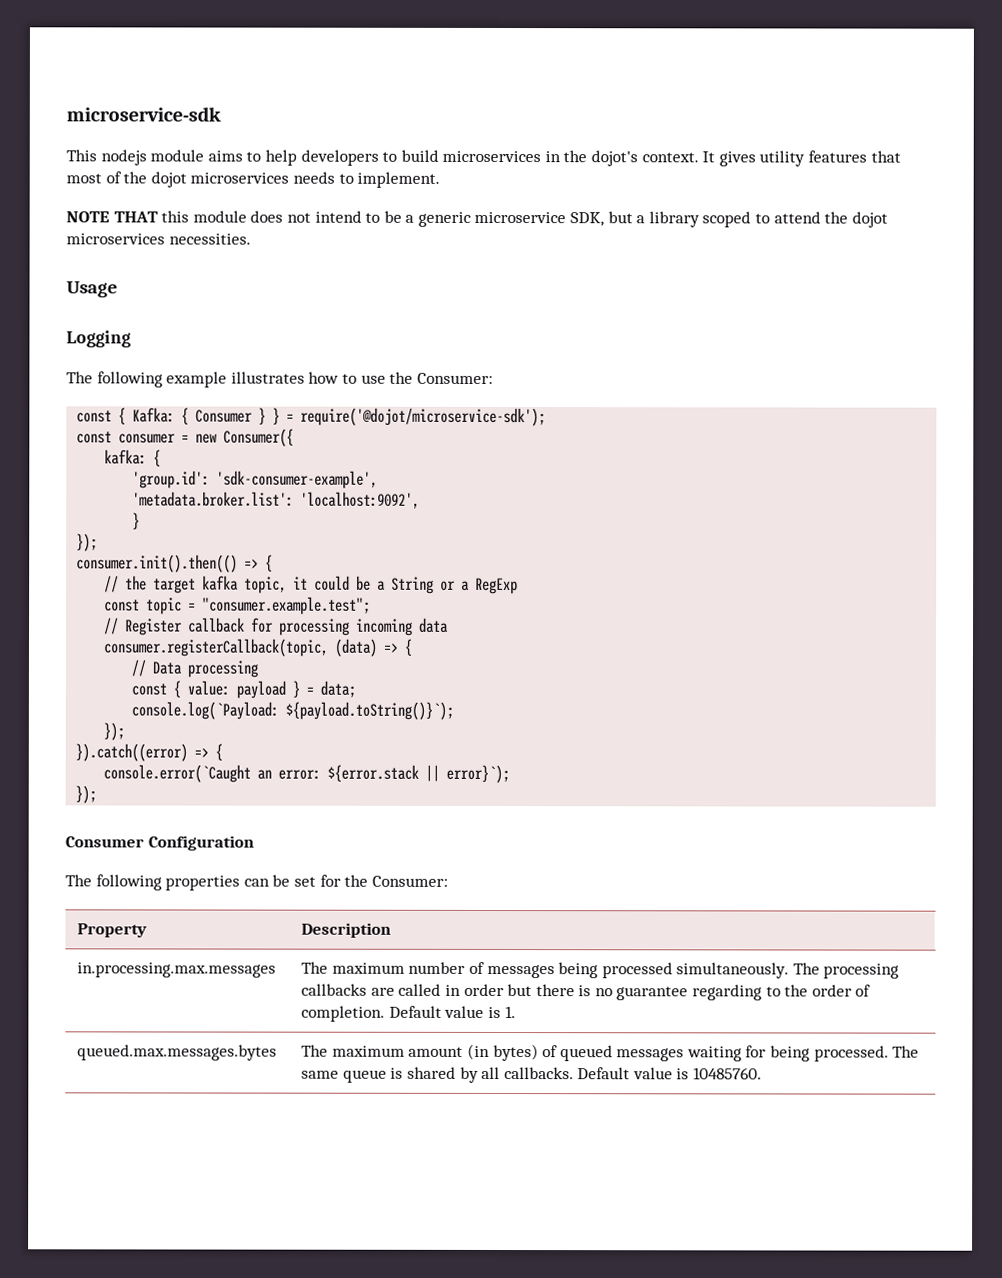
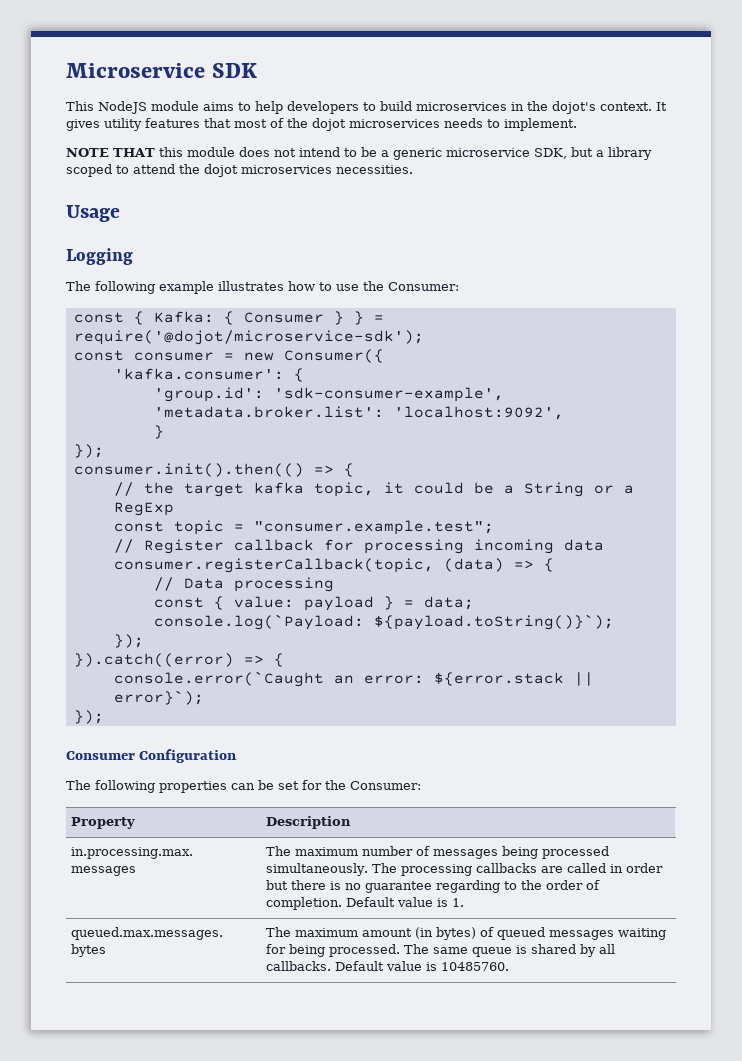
- microservice-sdk
+ Microservice SDK
- This nodejs module aims to help developers to build microservices in the dojot's context.
+ This NodeJS module aims to help developers to build microservices in the dojot's context.
- kafka: {
+ 'kafka.consumer': {

